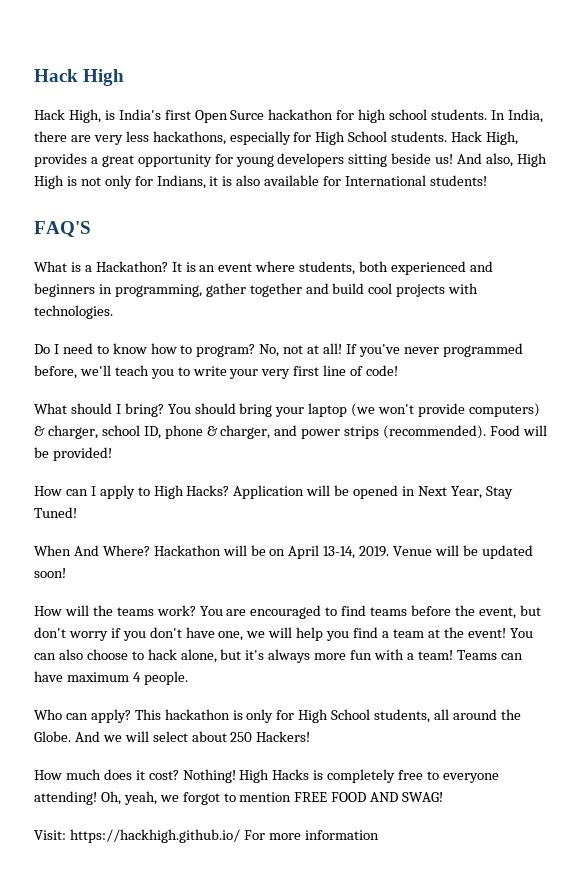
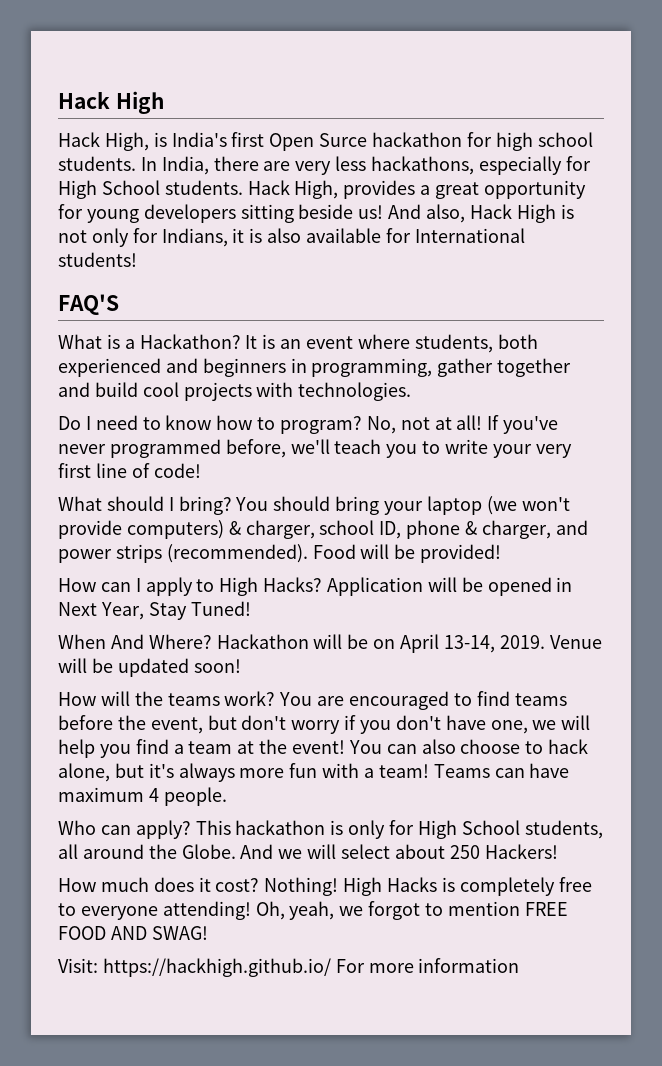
- And also, High High is not only for Indians, it is also available for International students!
+ And also, Hack High is not only for Indians, it is also available for International students!

